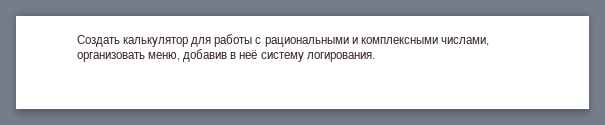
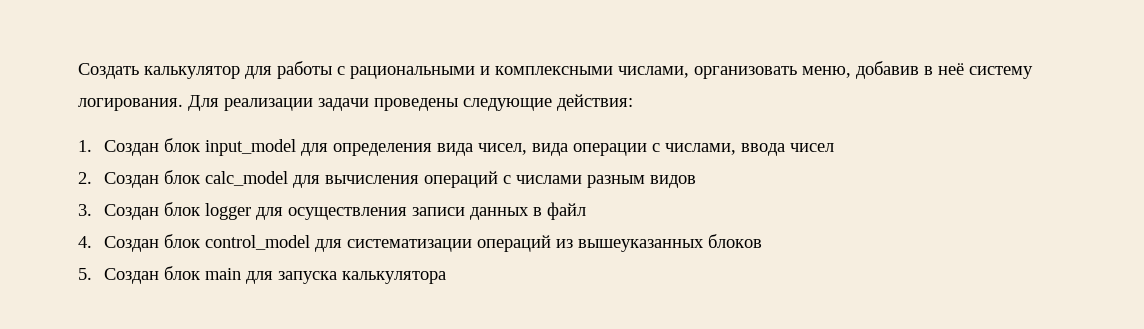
+ Для реализации задачи проведены следующие действия:
+ 1. Создан блок input_model для определения вида чисел, вида операции с числами, ввода чисел
+ 2. Создан блок calc_model для вычисления операций с числами разным видов
+ 3. Создан блок logger для осуществления записи данных в файл
+ 4. Создан блок control_model для систематизации операций из вышеуказанных блоков
+ 5. Создан блок main для запуска калькулятора

